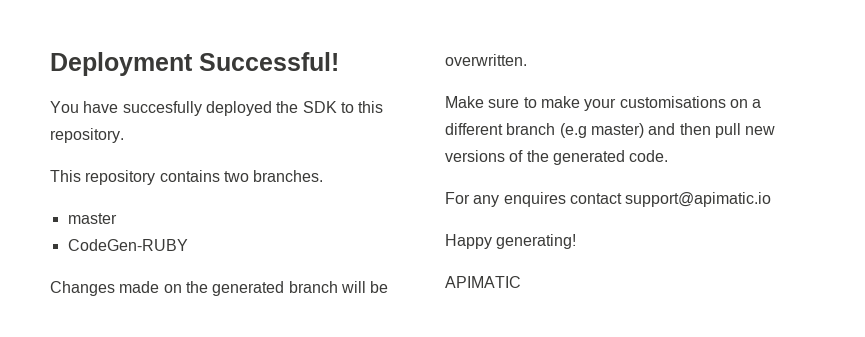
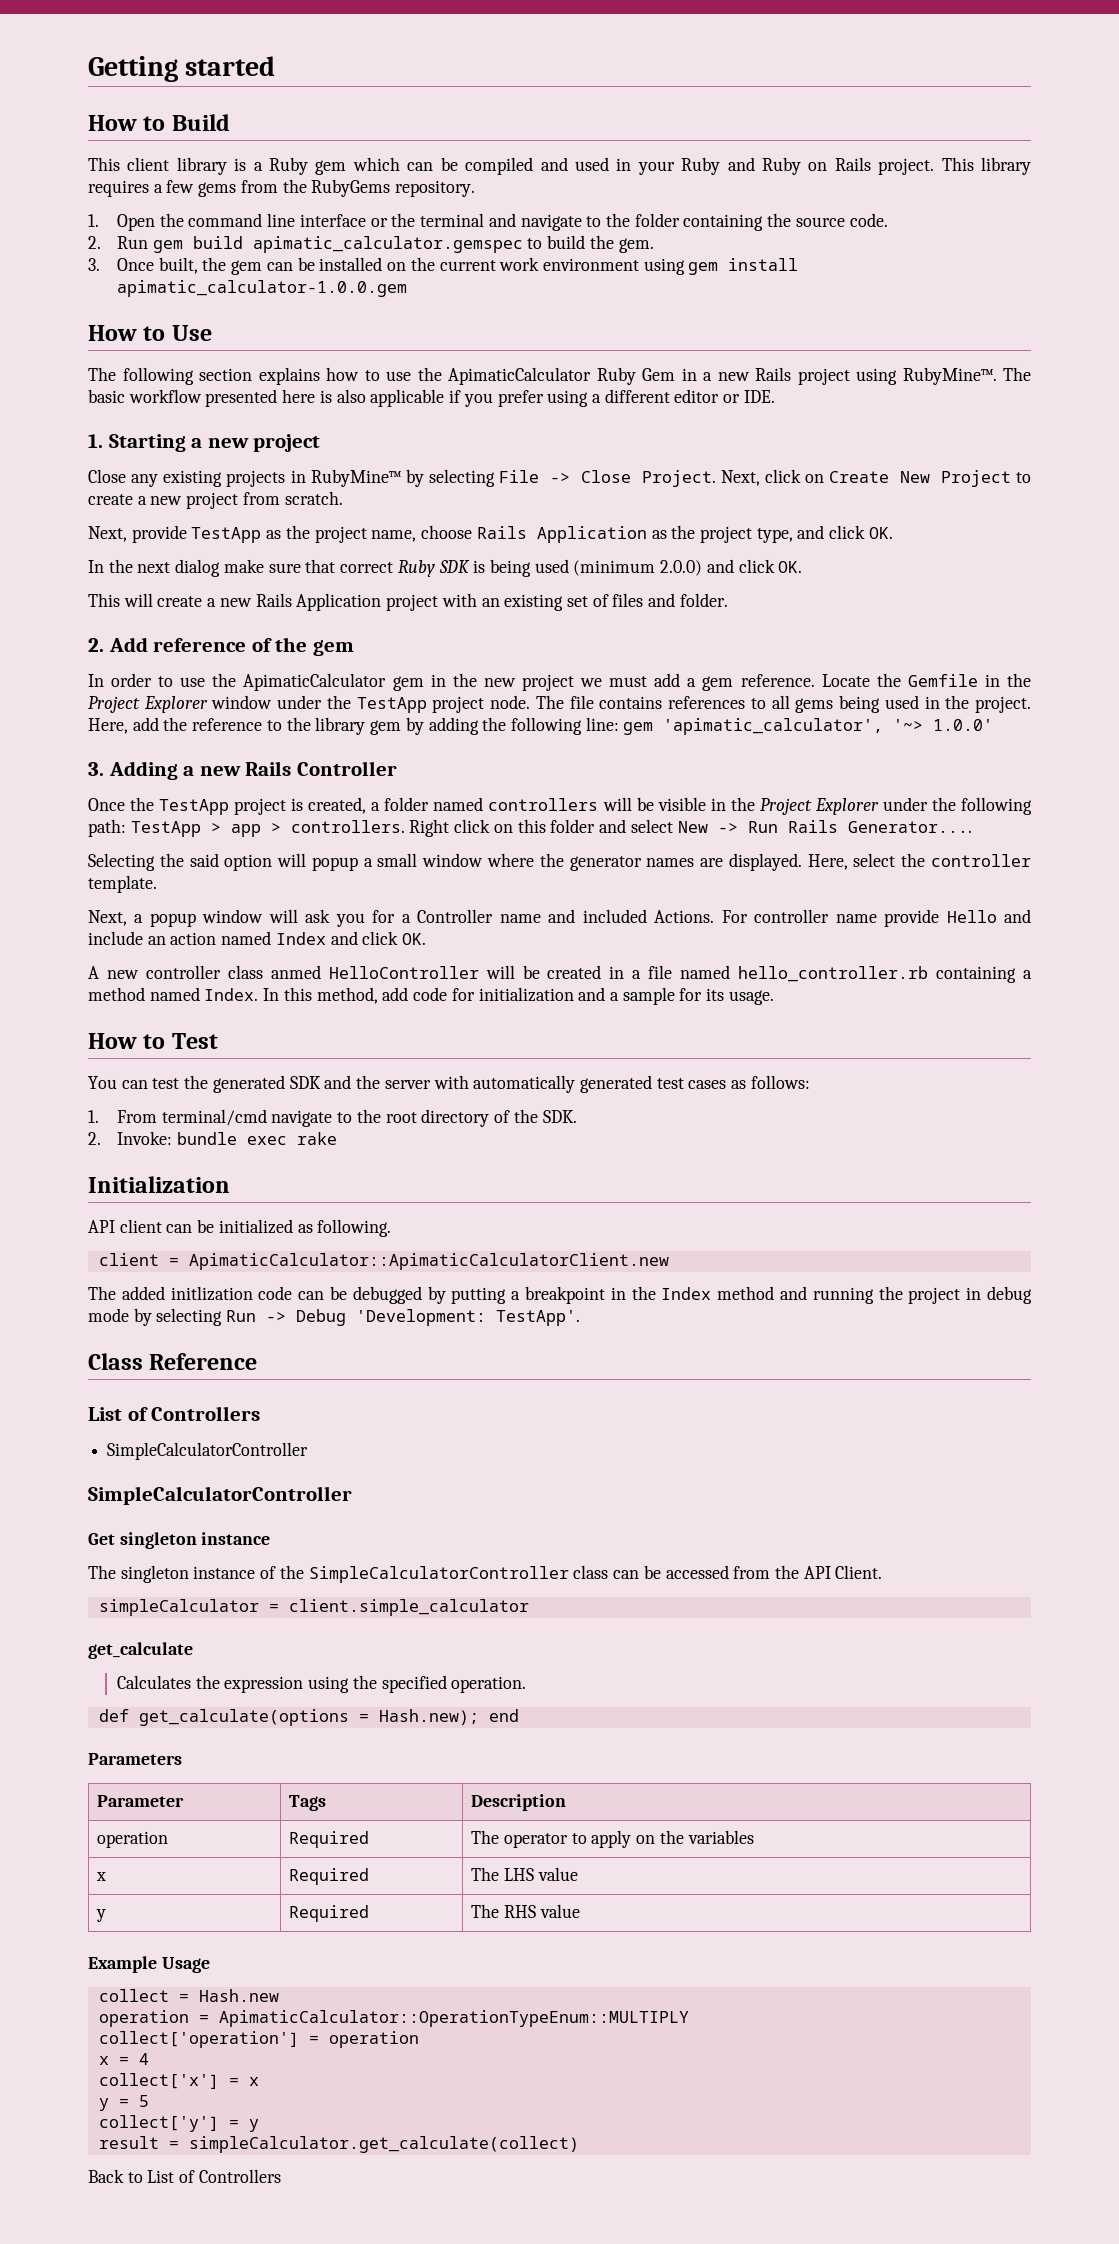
- Deployment Successful!
- You have succesfully deployed the SDK to this repository.
- This repository contains two branches.
- master
- CodeGen-RUBY
- Changes made on the generated branch will be overwritten.
- Make sure to make your customisations on a different branch (e.g master) and then pull new versions of the generated code.
- For any enquires contact support@apimatic.io
- Happy generating!
- APIMATIC
+ Getting started
+ How to Build
+ This client library is a Ruby gem which can be compiled and used in your Ruby and Ruby on Rails project. This library requires a few gems from the RubyGems repository.
+ 1. Open the command line interface or the terminal and navigate to the folder containing the source code.
+ 2. Run gem build apimatic_calculator.gemspec to build the gem.
+ 3. Once built, the gem can be installed on the current work environment using gem install apimatic_calculator-1.0.0.gem
+ How to Use
+ The following section explains how to use the ApimaticCalculator Ruby Gem in a new Rails project using RubyMine™. The basic workflow presented here is also applicable if you prefer using a different editor or IDE.
+ 1. Starting a new project
+ Close any existing projects in RubyMine™ by selecting File -> Close Project. Next, click on Create New Project to create a new project from scratch.
+ Next, provide TestApp as the project name, choose Rails Application as the project type, and click OK.
+ In the next dialog make sure that correct Ruby SDK is being used (minimum 2.0.0) and click OK.
+ This will create a new Rails Application project with an existing set of files and folder.
+ 2. Add reference of the gem
+ In order to use the ApimaticCalculator gem in the new project we must add a gem reference. Locate the Gemfile in the Project Explorer window under the TestApp project node. The file contains references to all gems being used in the project. Here, add the reference to the library gem by adding the following line: gem 'apimatic_calculator', '~> 1.0.0'
+ 3. Adding a new Rails Controller
+ Once the TestApp project is created, a folder named controllers will be visible in the Project Explorer under the following path: TestApp > app > controllers. Right click on this folder and select New -> Run Rails Generator....
+ Selecting the said option will popup a small window where the generator names are displayed. Here, select the controller template.
+ Next, a popup window will ask you for a Controller name and included Actions. For controller name provide Hello and include an action named Index and click OK.
+ A new controller class anmed HelloController will be created in a file named hello_controller.rb containing a method named Index. In this method, add code for initialization and a sample for its usage.
+ How to Test
+ You can test the generated SDK and the server with automatically generated test cases as follows:
+ 1. From terminal/cmd navigate to the root directory of the SDK.
+ 2. Invoke: bundle exec rake
+ Initialization
+ API client can be initialized as following.
+ client = ApimaticCalculator::ApimaticCalculatorClient.new
+ The added initlization code can be debugged by putting a breakpoint in the Index method and running the project in debug mode by selecting Run -> Debug 'Development: TestApp'.
+ Class Reference
+ List of Controllers
+ SimpleCalculatorController
+ SimpleCalculatorController
+ Get singleton instance
+ The singleton instance of the SimpleCalculatorController class can be accessed from the API Client.
+ simpleCalculator = client.simple_calculator
+ get_calculate
+ Calculates the expression using the specified operation.
+ def get_calculate(options = Hash.new); end
+ Parameters
+ Parameter | Tags | Description
+ operation | Required | The operator to apply on the variables
+ x | Required | The LHS value
+ y | Required | The RHS value
+ Example Usage
+ collect = Hash.new
+ operation = ApimaticCalculator::OperationTypeEnum::MULTIPLY
+ collect['operation'] = operation
+ x = 4
+ collect['x'] = x
+ y = 5
+ collect['y'] = y
+ result = simpleCalculator.get_calculate(collect)
+ Back to List of Controllers

